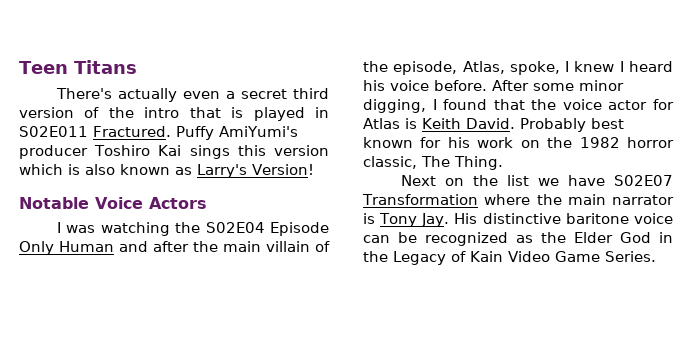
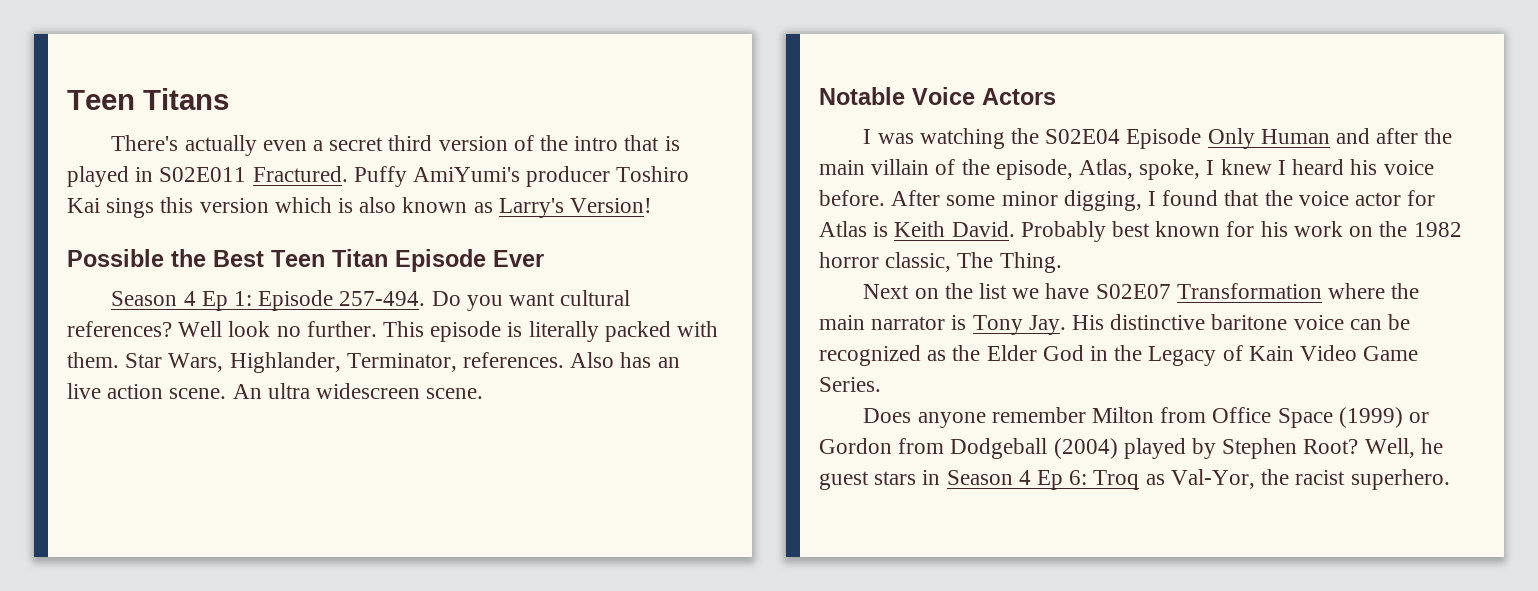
+ Possible the Best Teen Titan Episode Ever
+ Season 4 Ep 1: Episode 257-494. Do you want cultural references? Well look no further. This episode is literally packed with them. Star Wars, Highlander, Terminator, references. Also has an live action scene. An ultra widescreen scene.
+ Does anyone remember Milton from Office Space (1999) or Gordon from Dodgeball (2004) played by Stephen Root? Well, he guest stars in Season 4 Ep 6: Troq as Val-Yor, the racist superhero.

